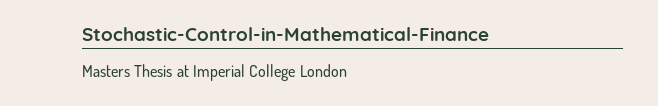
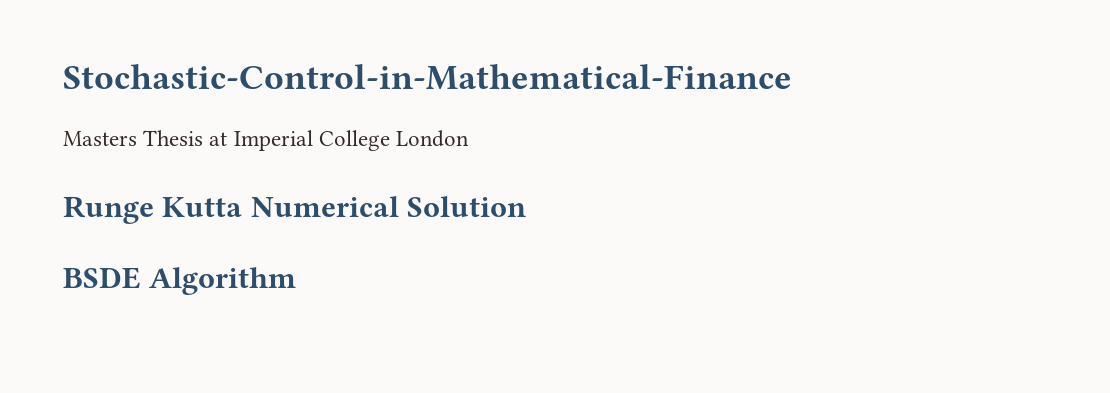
+ Runge Kutta Numerical Solution
+ BSDE Algorithm

